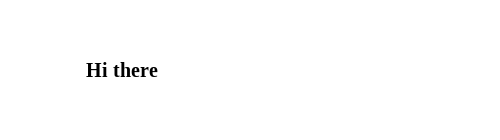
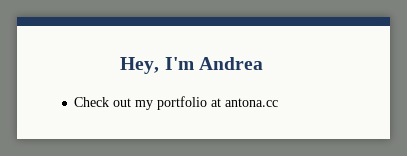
- Hi there
+ Hey, I'm Andrea
+ Check out my portfolio at antona.cc

